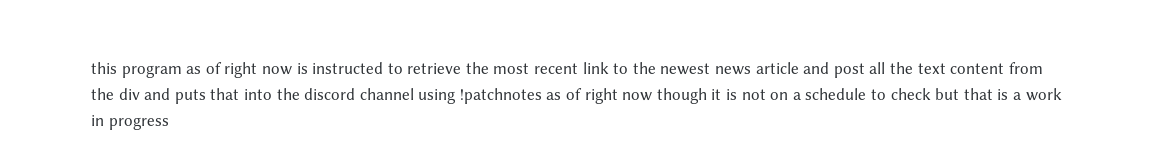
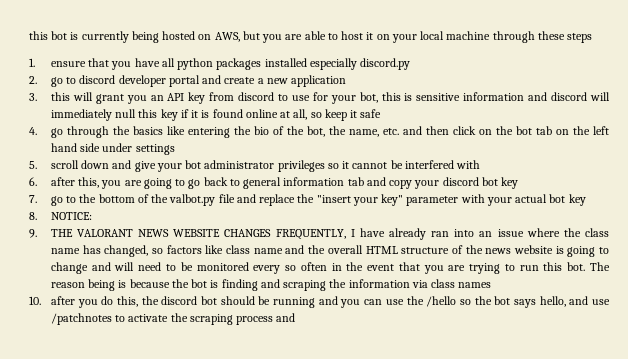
- this program as of right now is instructed to retrieve the most recent link to the newest news article and post all the text content from the div and puts that into the discord channel using !patchnotes as of right now though it is not on a schedule to check but that is a work in progress
+ this bot is currently being hosted on AWS, but you are able to host it on your local machine through these steps
+ 1. ensure that you have all python packages installed especially discord.py
+ 2. go to discord developer portal and create a new application
+ 3. this will grant you an API key from discord to use for your bot, this is sensitive information and discord will immediately null this key if it is found online at all, so keep it safe
+ 4. go through the basics like entering the bio of the bot, the name, etc. and then click on the bot tab on the left hand side under settings
+ 5. scroll down and give your bot administrator privileges so it cannot be interfered with
+ 6. after this, you are going to go back to general information tab and copy your discord bot key
+ 7. go to the bottom of the valbot.py file and replace the "insert your key" parameter with your actual bot key
+ 8. NOTICE:
+ 9. THE VALORANT NEWS WEBSITE CHANGES FREQUENTLY, I have already ran into an issue where the class name has changed, so factors like class name and the overall HTML structure of the news website is going to change and will need to be monitored every so often in the event that you are trying to run this bot. The reason being is because the bot is finding and scraping the information via class names
+ 10. after you do this, the discord bot should be running and you can use the /hello so the bot says hello, and use /patchnotes to activate the scraping process and

